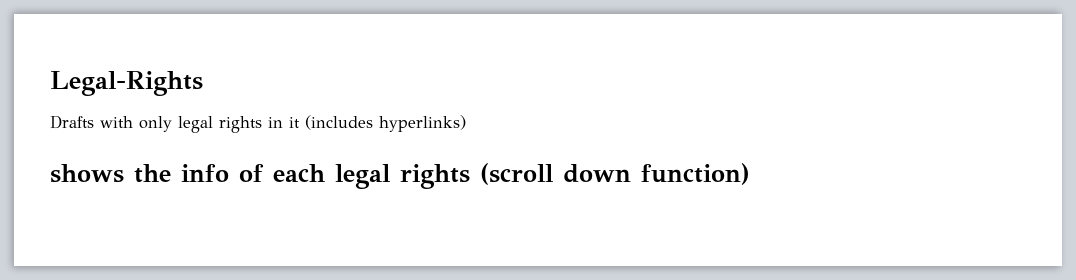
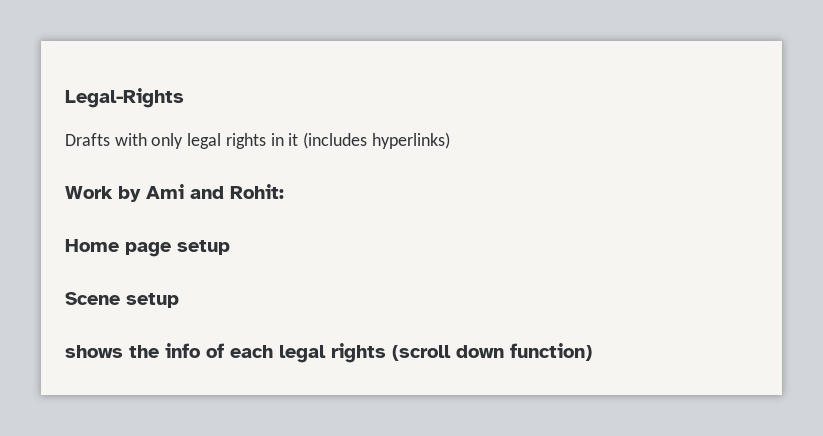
+ Work by Ami and Rohit:
+ Home page setup
+ Scene setup

